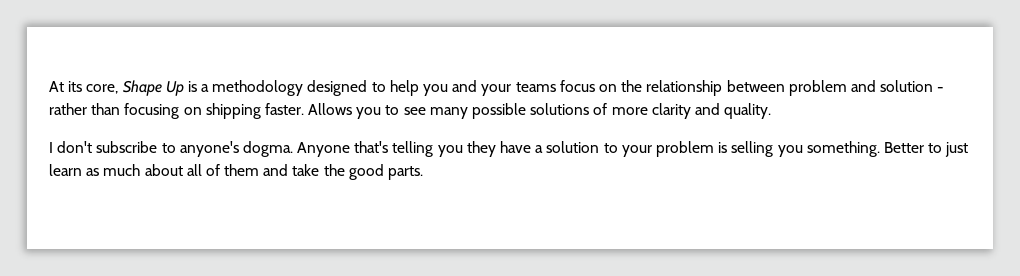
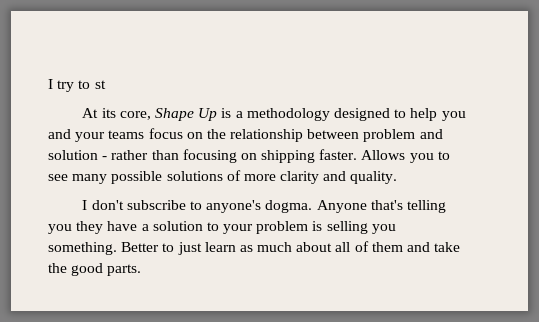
+ I try to st

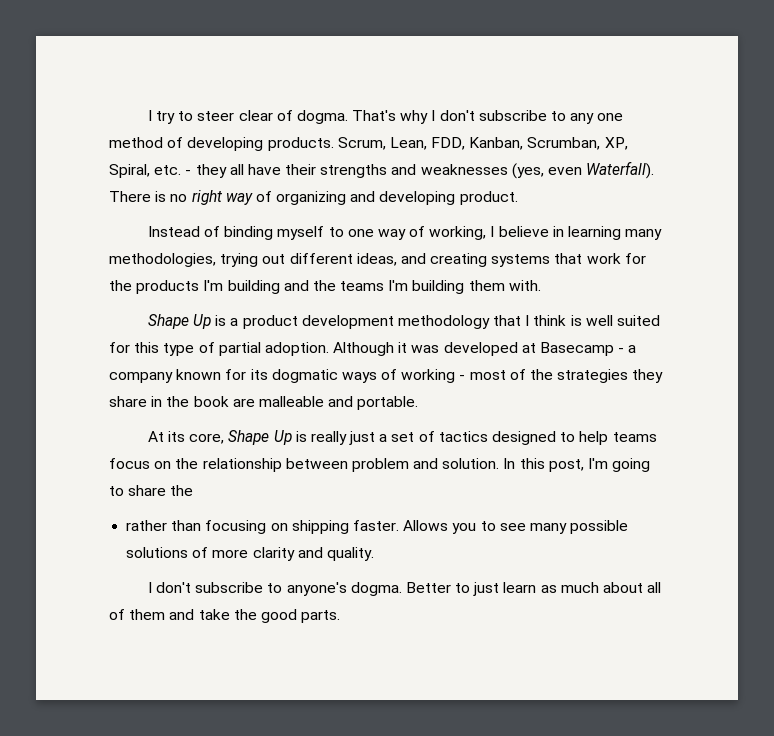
- I try to st
+ I try to steer clear of dogma. That's why I don't subscribe to any one method of developing products. Scrum, Lean, FDD, Kanban, Scrumban, XP, Spiral, etc. - they all have their strengths and weaknesses (yes, even Waterfall). There is no right way of organizing and developing product.
+ Instead of binding myself to one way of working, I believe in learning many methodologies, trying out different ideas, and creating systems that work for the products I'm building and the teams I'm building them with.
+ Shape Up is a product development methodology that I think is well suited for this type of partial adoption. Although it was developed at Basecamp - a company known for its dogmatic ways of working - most of the strategies they share in the book are malleable and portable.
- At its core, Shape Up is a methodology designed to help you and your teams focus on the relationship between problem and solution - rather than focusing on shipping faster.
+ At its core, Shape Up is really just a set of tactics designed to help teams focus on the relationship between problem and solution. In this post, I'm going to share the
+ rather than focusing on shipping faster.
- Anyone that's telling you they have a solution to your problem is selling you something.

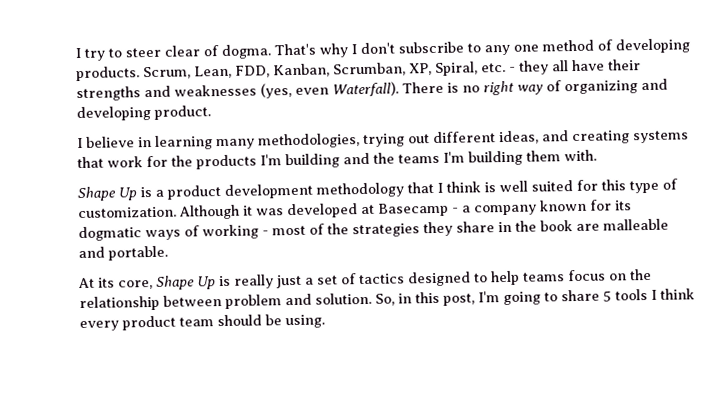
- Instead of binding myself to one way of working, I believe in learning many methodologies, trying out different ideas, and creating systems that work for the products I'm building and the teams I'm building them with.
+ I believe in learning many methodologies, trying out different ideas, and creating systems that work for the products I'm building and the teams I'm building them with.
- Shape Up is a product development methodology that I think is well suited for this type of partial adoption.
+ Shape Up is a product development methodology that I think is well suited for this type of customization.
- In this post, I'm going to share the
- rather than focusing on shipping faster. Allows you to see many possible solutions of more clarity and quality.
- I don't subscribe to anyone's dogma. Better to just learn as much about all of them and take the good parts.
+ So, in this post, I'm going to share 5 tools I think every product team should be using.

